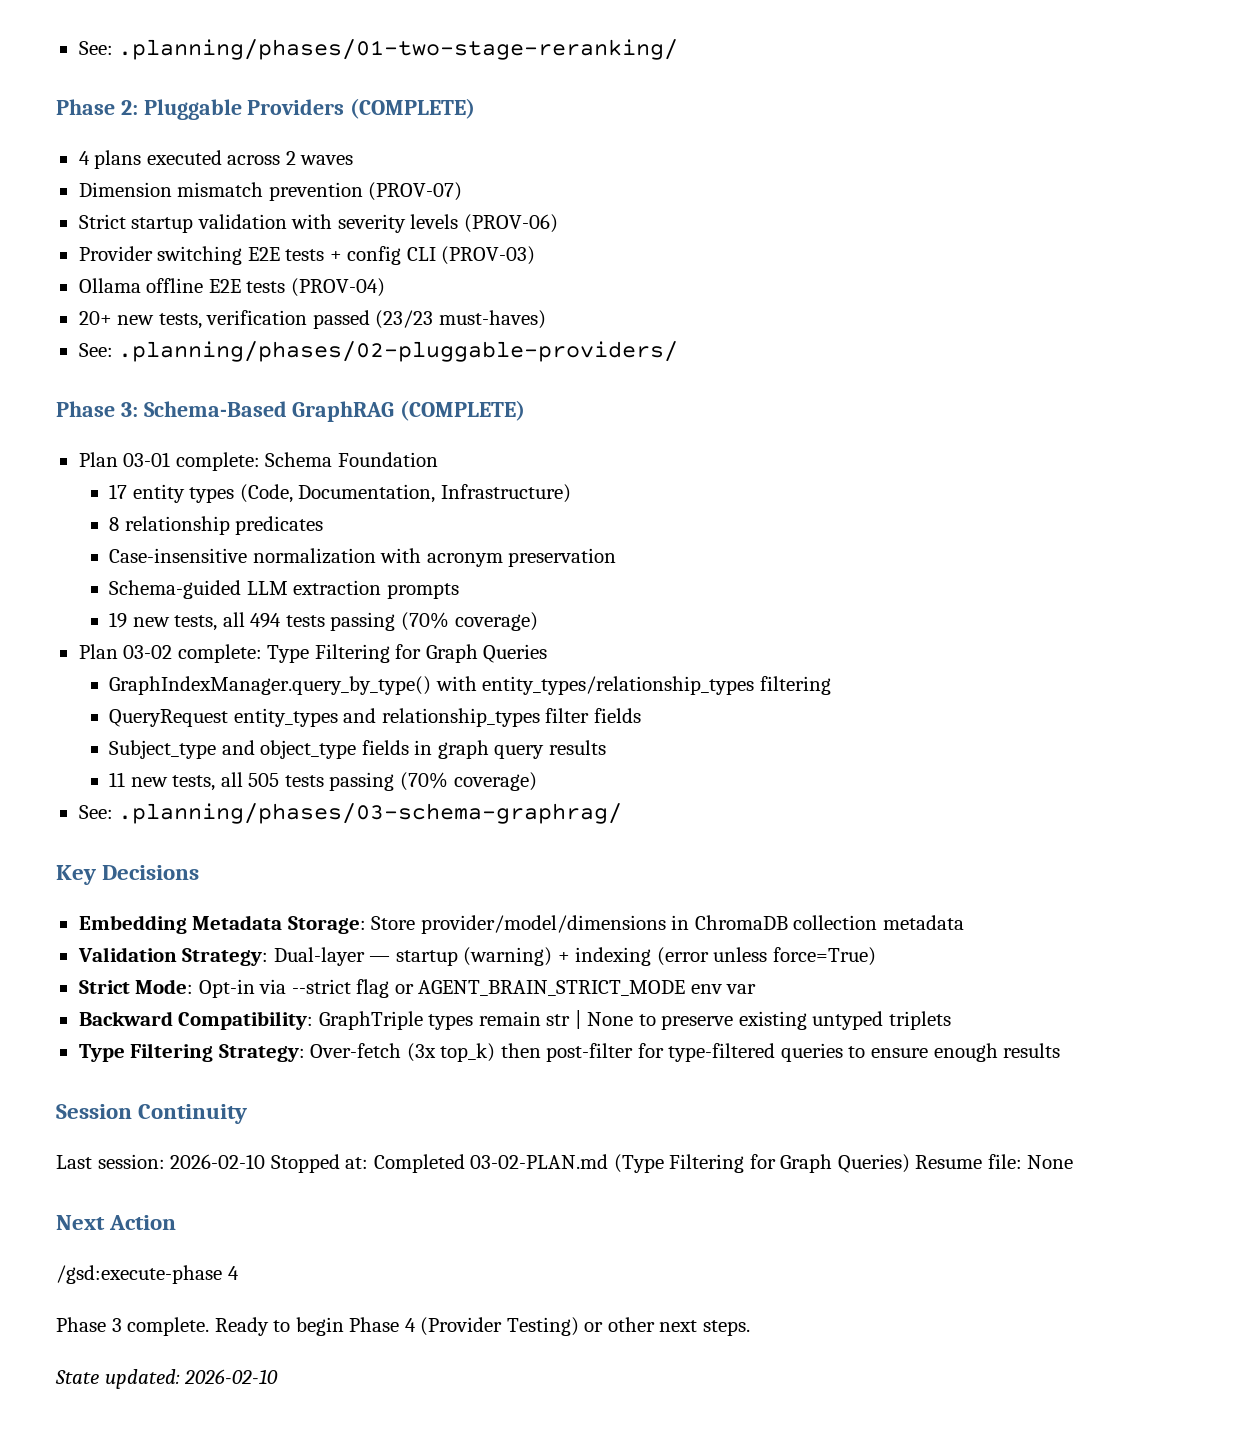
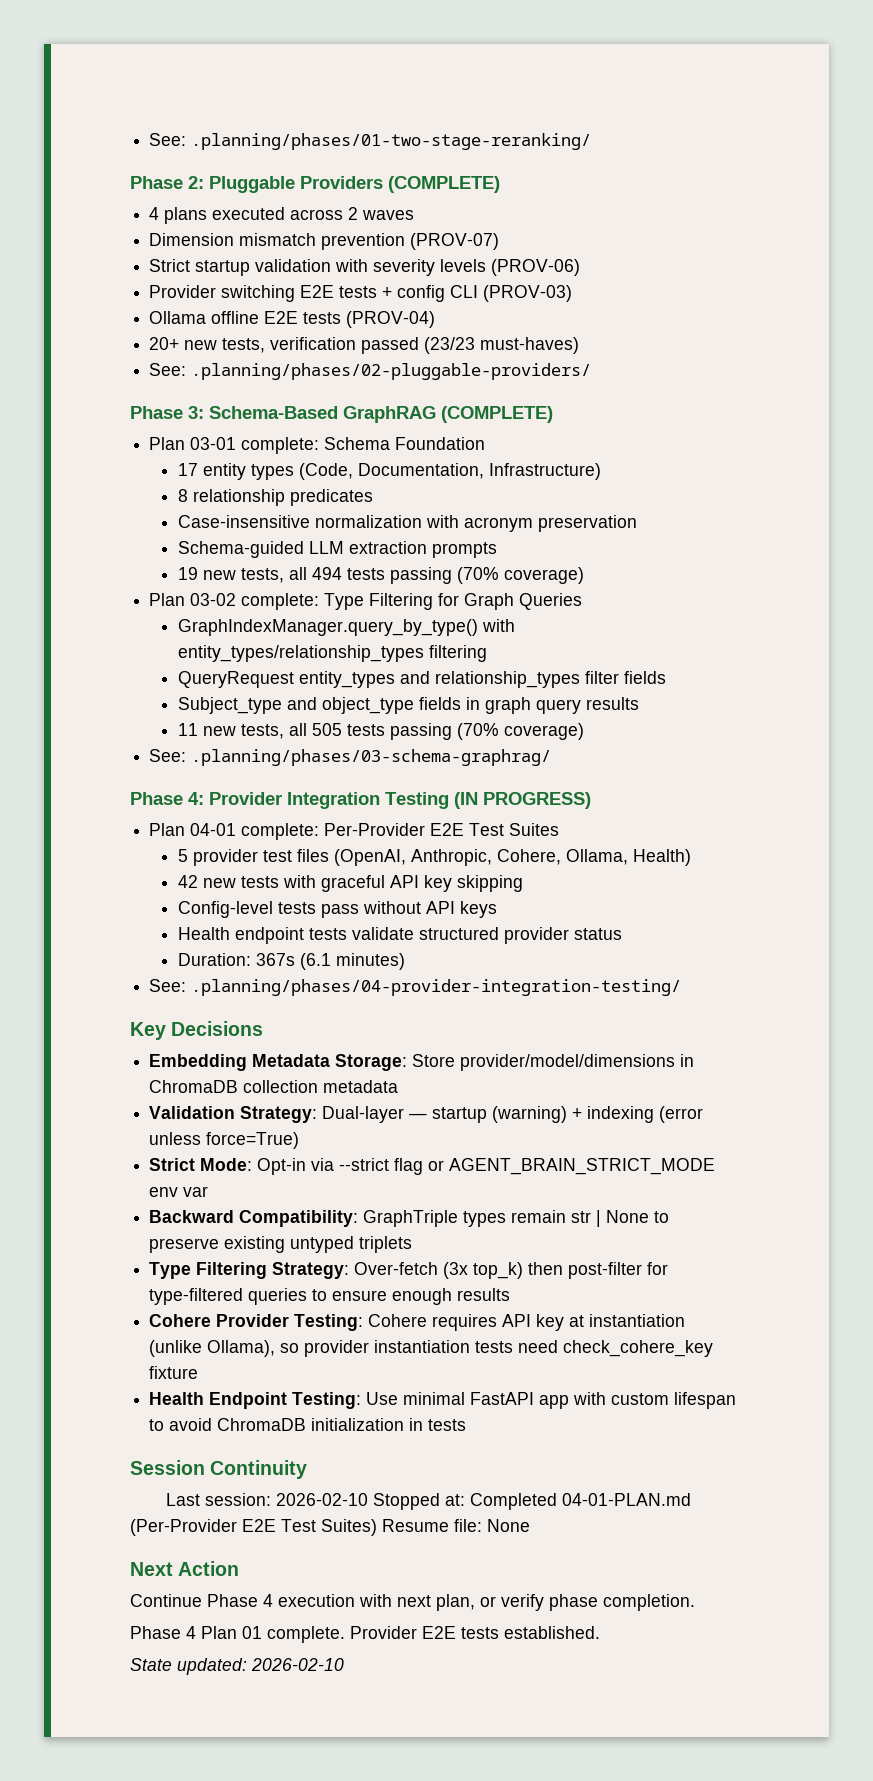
+ Phase 4: Provider Integration Testing (IN PROGRESS)
+ Plan 04-01 complete: Per-Provider E2E Test Suites
+ 5 provider test files (OpenAI, Anthropic, Cohere, Ollama, Health)
+ 42 new tests with graceful API key skipping
+ Config-level tests pass without API keys
+ Health endpoint tests validate structured provider status
+ Duration: 367s (6.1 minutes)
+ See: .planning/phases/04-provider-integration-testing/
+ Cohere Provider Testing: Cohere requires API key at instantiation (unlike Ollama), so provider instantiation tests need check_cohere_key fixture
+ Health Endpoint Testing: Use minimal FastAPI app with custom lifespan to avoid ChromaDB initialization in tests
- Last session: 2026-02-10 Stopped at: Completed 03-02-PLAN.md (Type Filtering for Graph Queries) Resume file: None
+ Last session: 2026-02-10 Stopped at: Completed 04-01-PLAN.md (Per-Provider E2E Test Suites) Resume file: None
- /gsd:execute-phase 4
- Phase 3 complete. Ready to begin Phase 4 (Provider Testing) or other next steps.
+ Continue Phase 4 execution with next plan, or verify phase completion.
+ Phase 4 Plan 01 complete. Provider E2E tests established.

